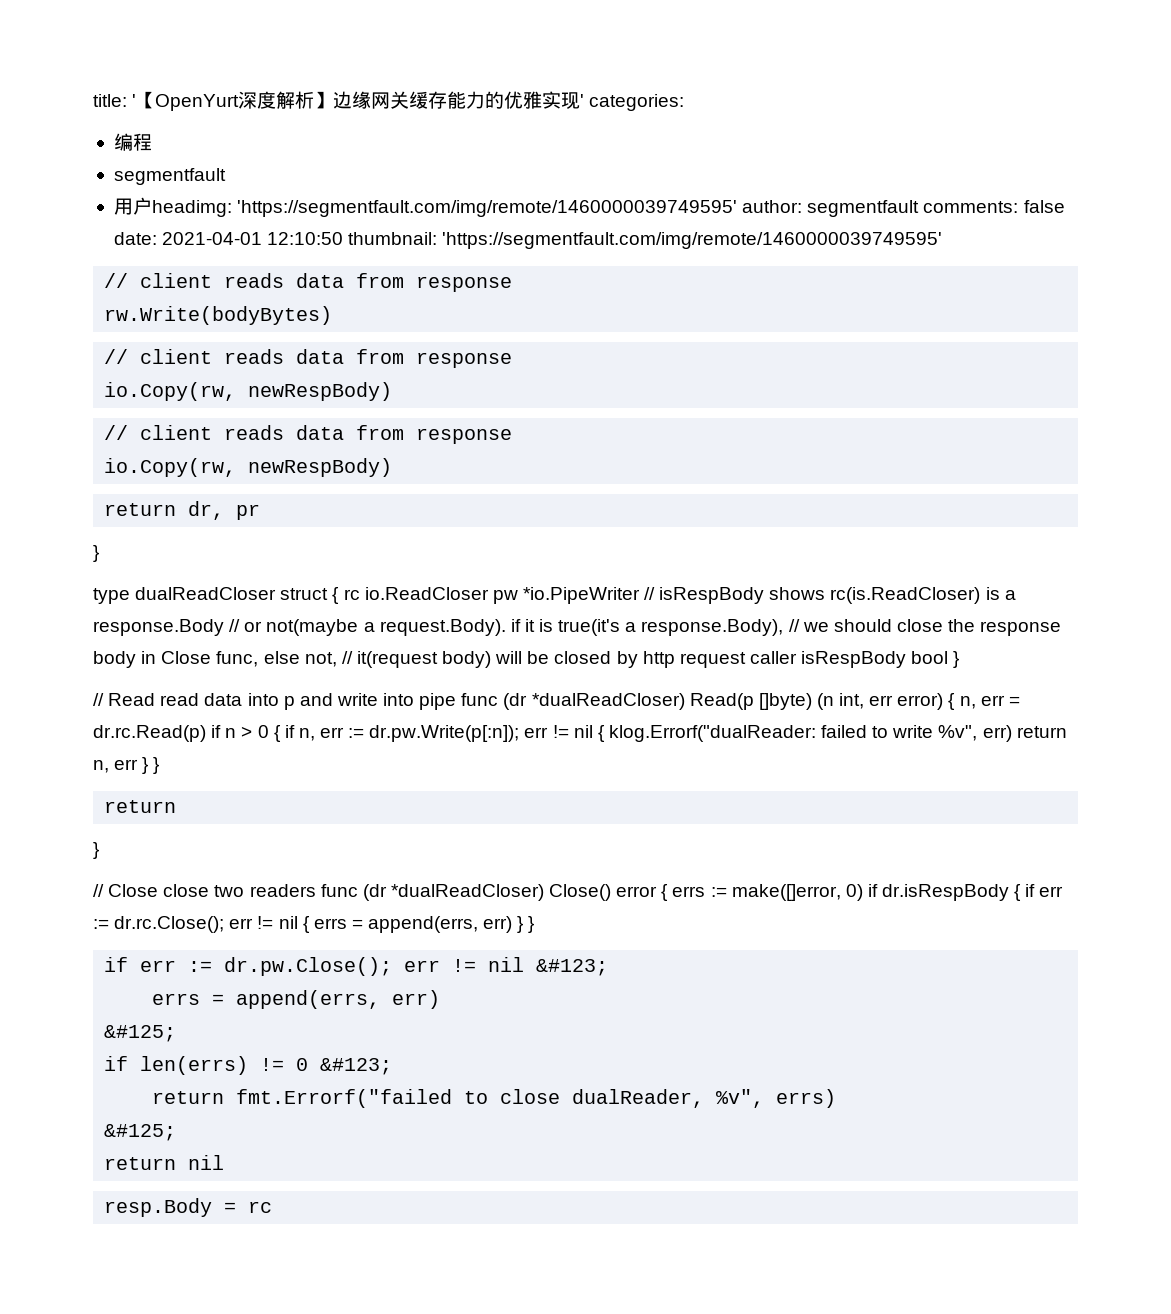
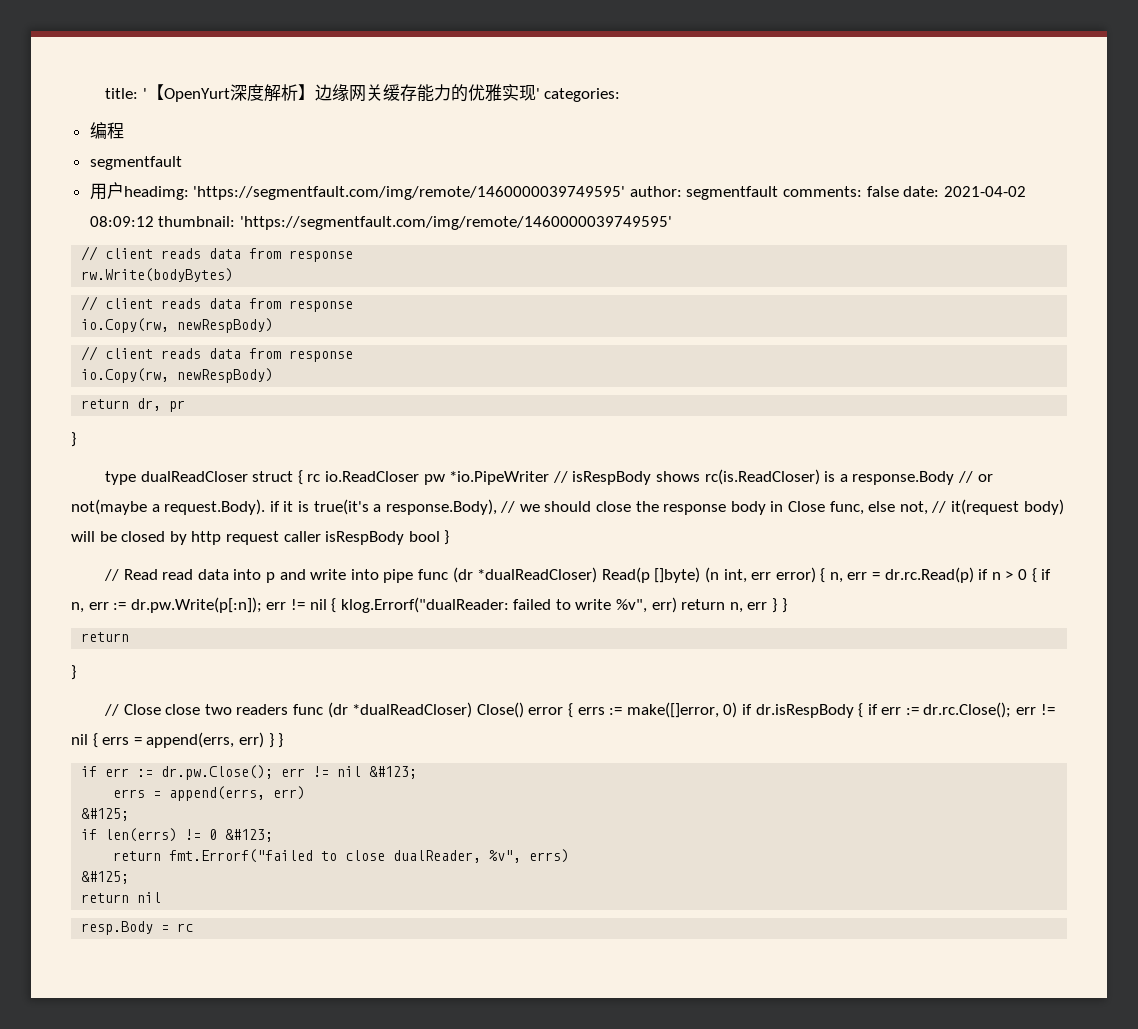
- 用户headimg: 'https://segmentfault.com/img/remote/1460000039749595' author: segmentfault comments: false date: 2021-04-01 12:10:50 thumbnail: 'https://segmentfault.com/img/remote/1460000039749595'
+ 用户headimg: 'https://segmentfault.com/img/remote/1460000039749595' author: segmentfault comments: false date: 2021-04-02 08:09:12 thumbnail: 'https://segmentfault.com/img/remote/1460000039749595'

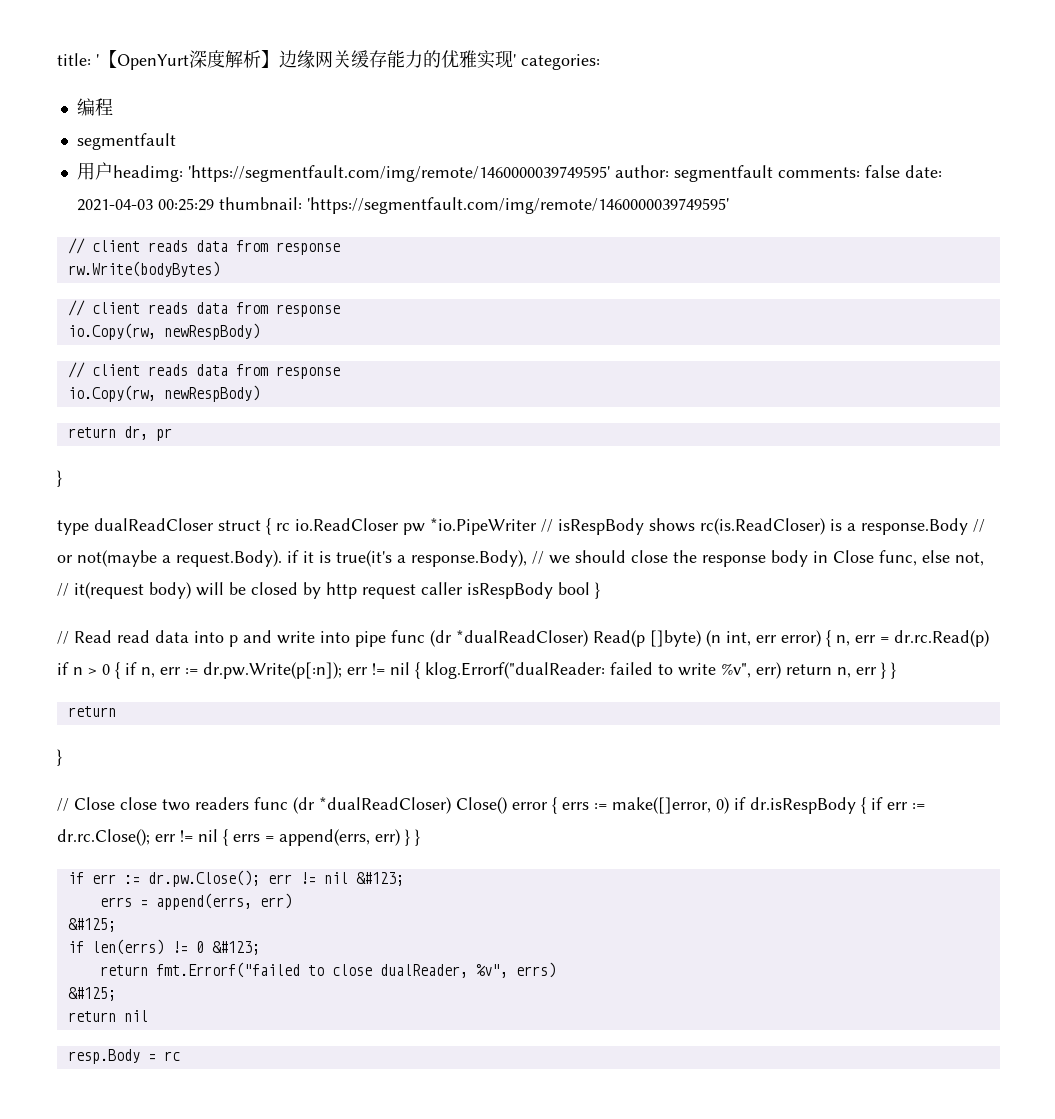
- 用户headimg: 'https://segmentfault.com/img/remote/1460000039749595' author: segmentfault comments: false date: 2021-04-02 08:09:12 thumbnail: 'https://segmentfault.com/img/remote/1460000039749595'
+ 用户headimg: 'https://segmentfault.com/img/remote/1460000039749595' author: segmentfault comments: false date: 2021-04-03 00:25:29 thumbnail: 'https://segmentfault.com/img/remote/1460000039749595'

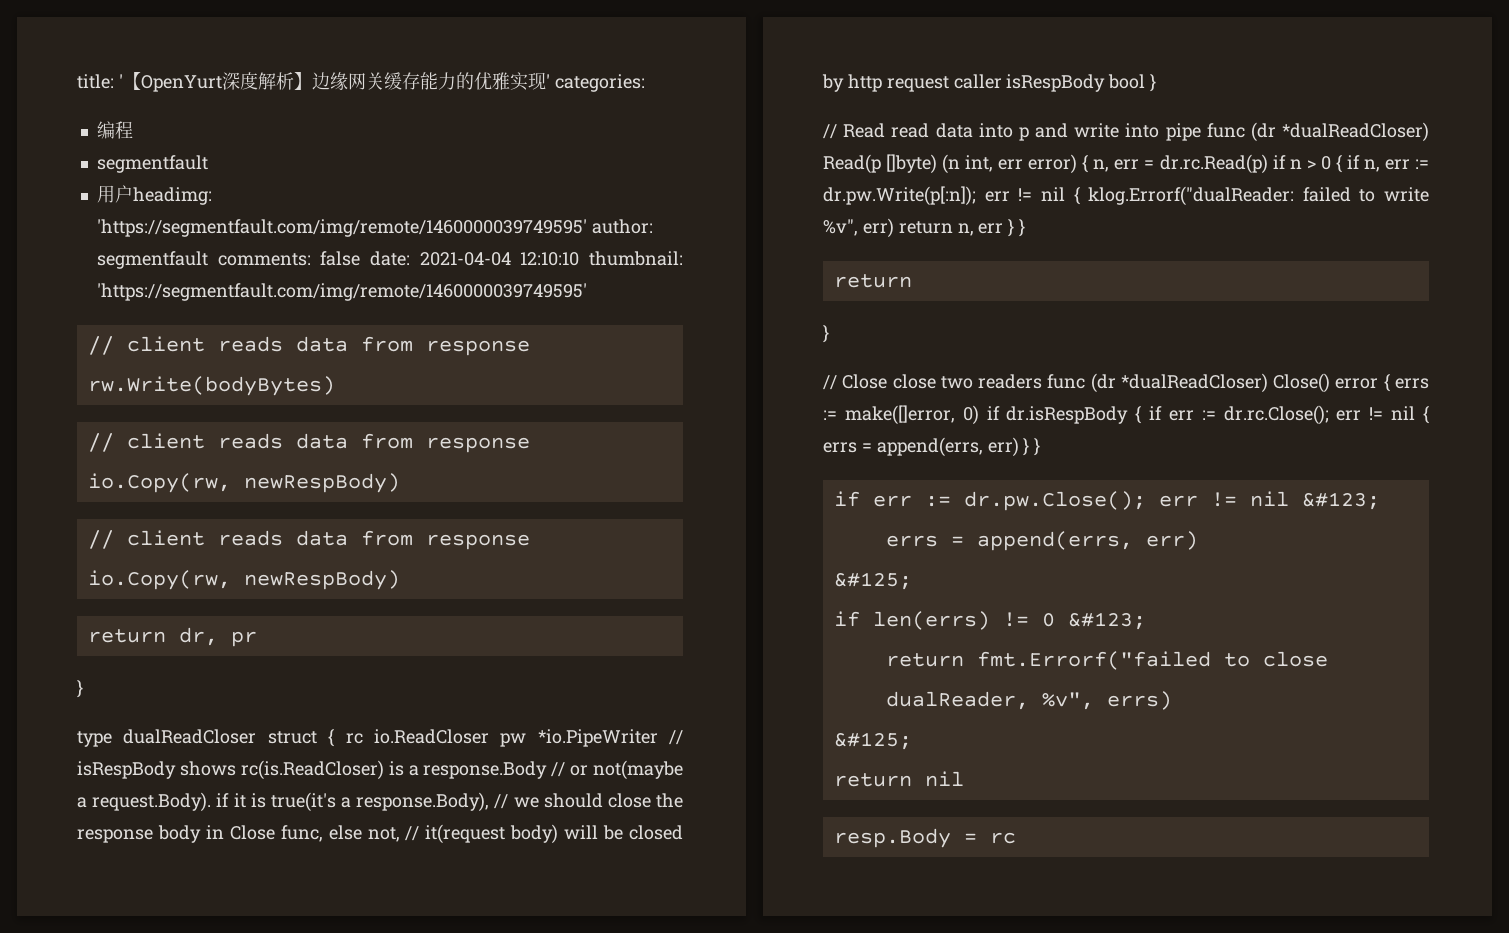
- 用户headimg: 'https://segmentfault.com/img/remote/1460000039749595' author: segmentfault comments: false date: 2021-04-03 00:25:29 thumbnail: 'https://segmentfault.com/img/remote/1460000039749595'
+ 用户headimg: 'https://segmentfault.com/img/remote/1460000039749595' author: segmentfault comments: false date: 2021-04-04 12:10:10 thumbnail: 'https://segmentfault.com/img/remote/1460000039749595'

